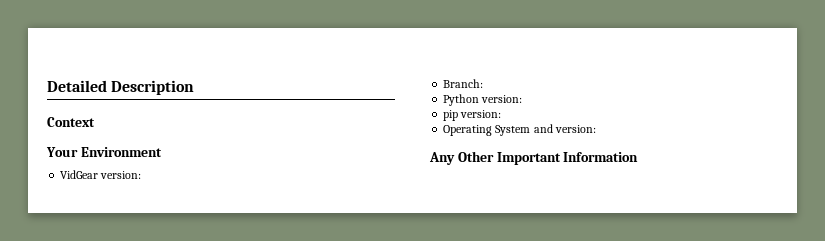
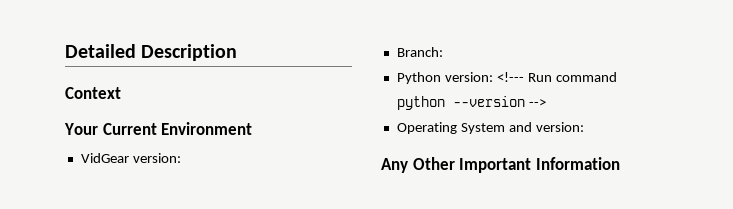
- Your Environment
+ Your Current Environment
- Python version:
- pip version:
+ Python version: <!--- Run command python --version -->

